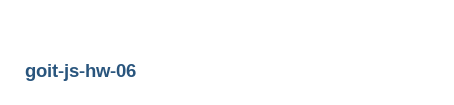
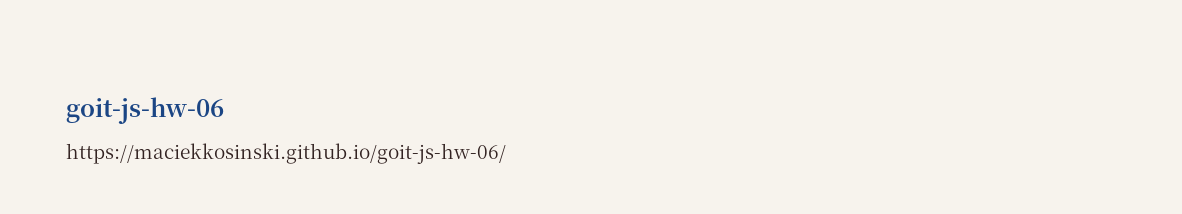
+ https://maciekkosinski.github.io/goit-js-hw-06/

